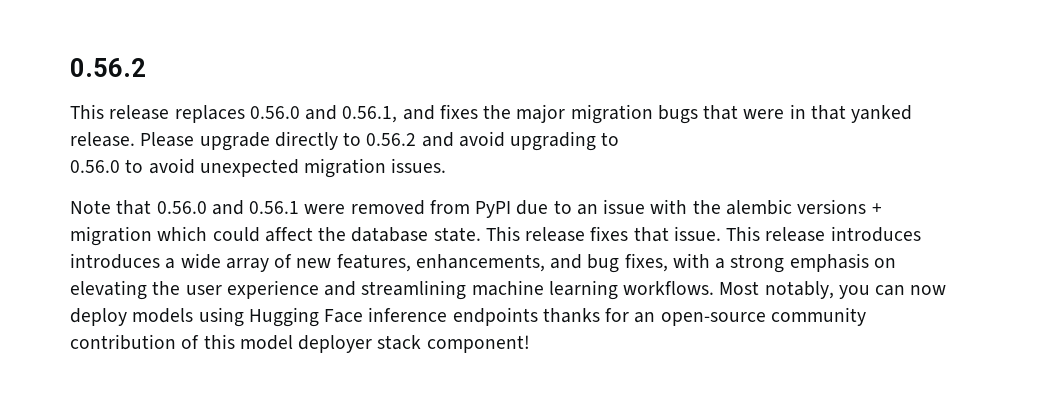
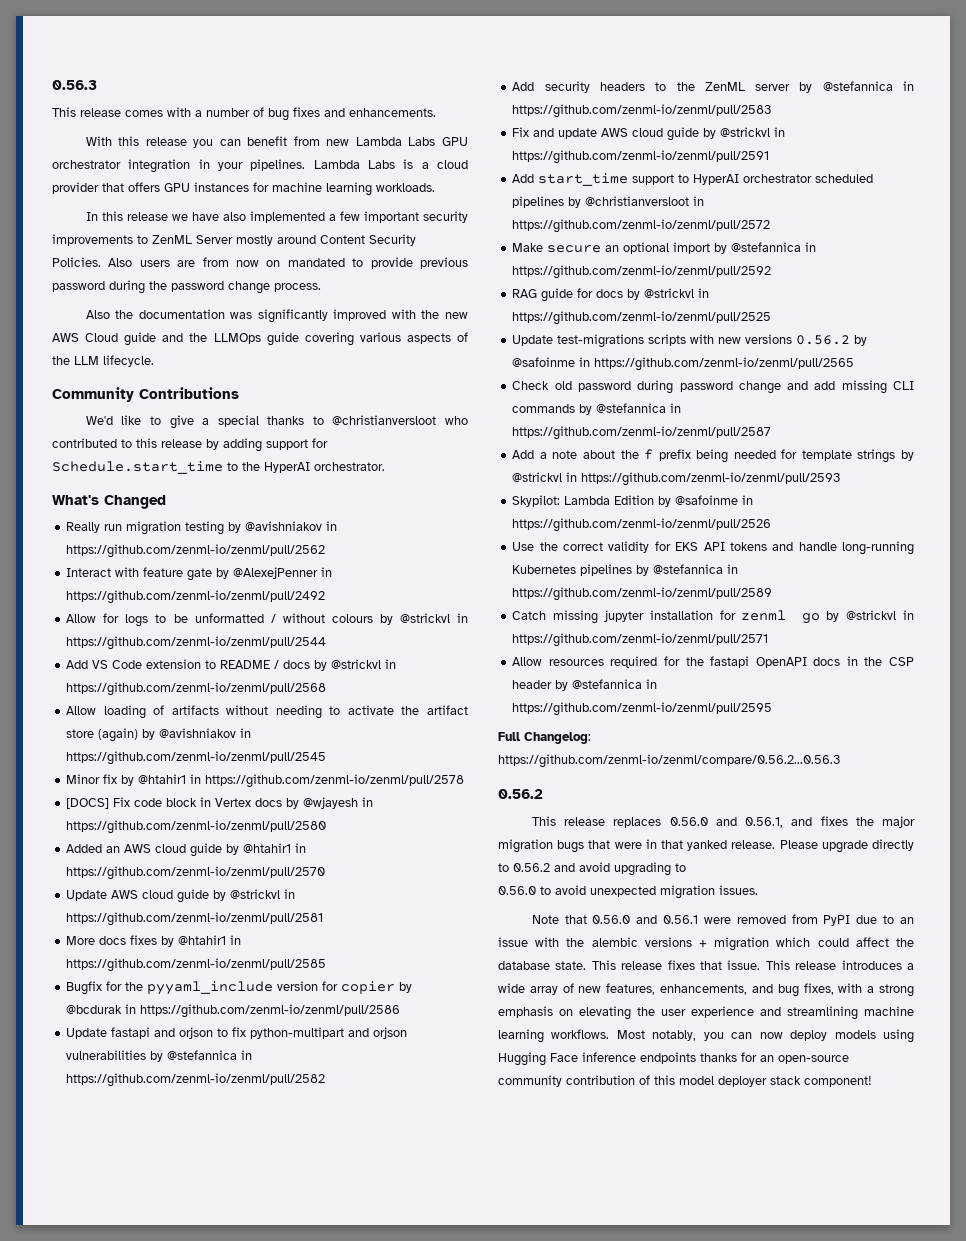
+ 0.56.3
+ This release comes with a number of bug fixes and enhancements.
+ With this release you can benefit from new Lambda Labs GPU orchestrator integration in your pipelines. Lambda Labs is a cloud provider that offers GPU instances for machine learning workloads.
+ In this release we have also implemented a few important security improvements to ZenML Server mostly around Content Security Policies. Also users are from now on mandated to provide previous password during the password change process.
+ Also the documentation was significantly improved with the new AWS Cloud guide and the LLMOps guide covering various aspects of the LLM lifecycle.
+ Community Contributions
+ We'd like to give a special thanks to @christianversloot who contributed to this release by adding support for Schedule.start_time to the HyperAI orchestrator.
+ What's Changed
+ Really run migration testing by @avishniakov in https://github.com/zenml-io/zenml/pull/2562
+ Interact with feature gate by @AlexejPenner in https://github.com/zenml-io/zenml/pull/2492
+ Allow for logs to be unformatted / without colours by @strickvl in https://github.com/zenml-io/zenml/pull/2544
+ Add VS Code extension to README / docs by @strickvl in https://github.com/zenml-io/zenml/pull/2568
+ Allow loading of artifacts without needing to activate the artifact store (again) by @avishniakov in https://github.com/zenml-io/zenml/pull/2545
+ Minor fix by @htahir1 in https://github.com/zenml-io/zenml/pull/2578
+ [DOCS] Fix code block in Vertex docs by @wjayesh in https://github.com/zenml-io/zenml/pull/2580
+ Added an AWS cloud guide by @htahir1 in https://github.com/zenml-io/zenml/pull/2570
+ Update AWS cloud guide by @strickvl in https://github.com/zenml-io/zenml/pull/2581
+ More docs fixes by @htahir1 in https://github.com/zenml-io/zenml/pull/2585
+ Bugfix for the pyyaml_include version for copier by @bcdurak in https://github.com/zenml-io/zenml/pull/2586
+ Update fastapi and orjson to fix python-multipart and orjson vulnerabilities by @stefannica in https://github.com/zenml-io/zenml/pull/2582
+ Add security headers to the ZenML server by @stefannica in https://github.com/zenml-io/zenml/pull/2583
+ Fix and update AWS cloud guide by @strickvl in https://github.com/zenml-io/zenml/pull/2591
+ Add start_time support to HyperAI orchestrator scheduled pipelines by @christianversloot in https://github.com/zenml-io/zenml/pull/2572
+ Make secure an optional import by @stefannica in https://github.com/zenml-io/zenml/pull/2592
+ RAG guide for docs by @strickvl in https://github.com/zenml-io/zenml/pull/2525
+ Update test-migrations scripts with new versions 0.56.2 by @safoinme in https://github.com/zenml-io/zenml/pull/2565
+ Check old password during password change and add missing CLI commands by @stefannica in https://github.com/zenml-io/zenml/pull/2587
+ Add a note about the f prefix being needed for template strings by @strickvl in https://github.com/zenml-io/zenml/pull/2593
+ Skypilot: Lambda Edition by @safoinme in https://github.com/zenml-io/zenml/pull/2526
+ Use the correct validity for EKS API tokens and handle long-running Kubernetes pipelines by @stefannica in https://github.com/zenml-io/zenml/pull/2589
+ Catch missing jupyter installation for zenml go by @strickvl in https://github.com/zenml-io/zenml/pull/2571
+ Allow resources required for the fastapi OpenAPI docs in the CSP header by @stefannica in https://github.com/zenml-io/zenml/pull/2595
+ Full Changelog: https://github.com/zenml-io/zenml/compare/0.56.2...0.56.3
- This release introduces introduces a wide array of new features, enhancements, and bug fixes, with a strong emphasis on elevating the user experience and streamlining machine learning workflows.
+ This release introduces a wide array of new features, enhancements, and bug fixes, with a strong emphasis on elevating the user experience and streamlining machine learning workflows.

